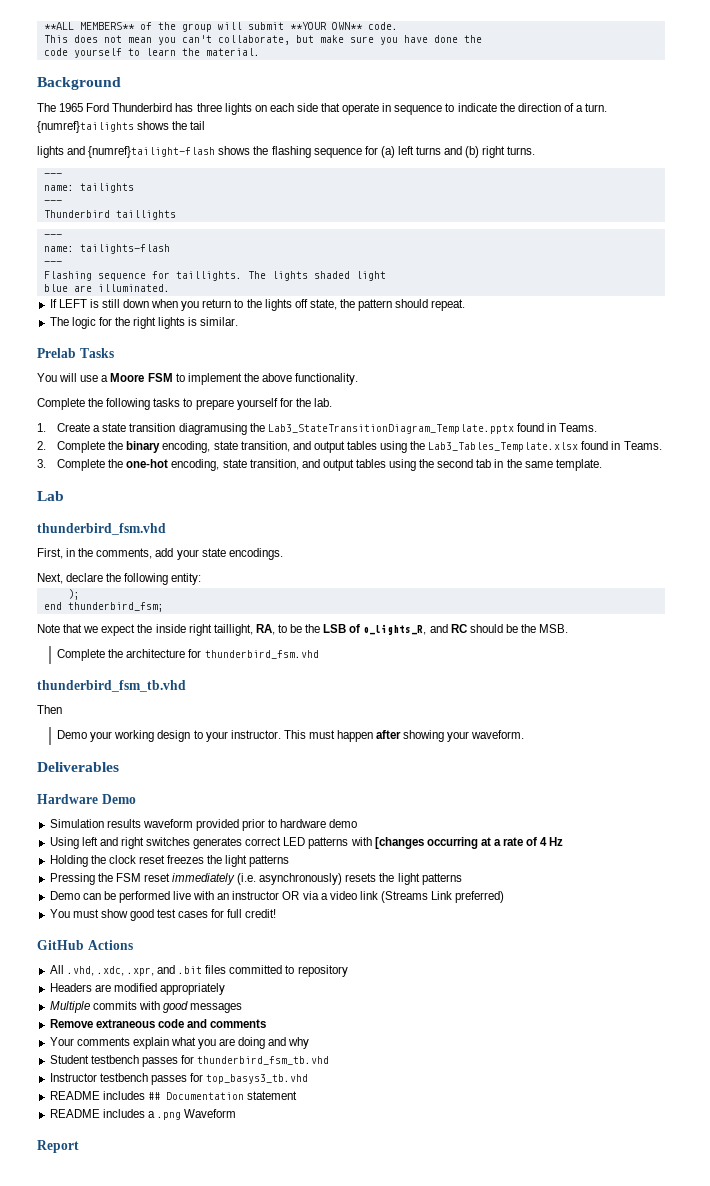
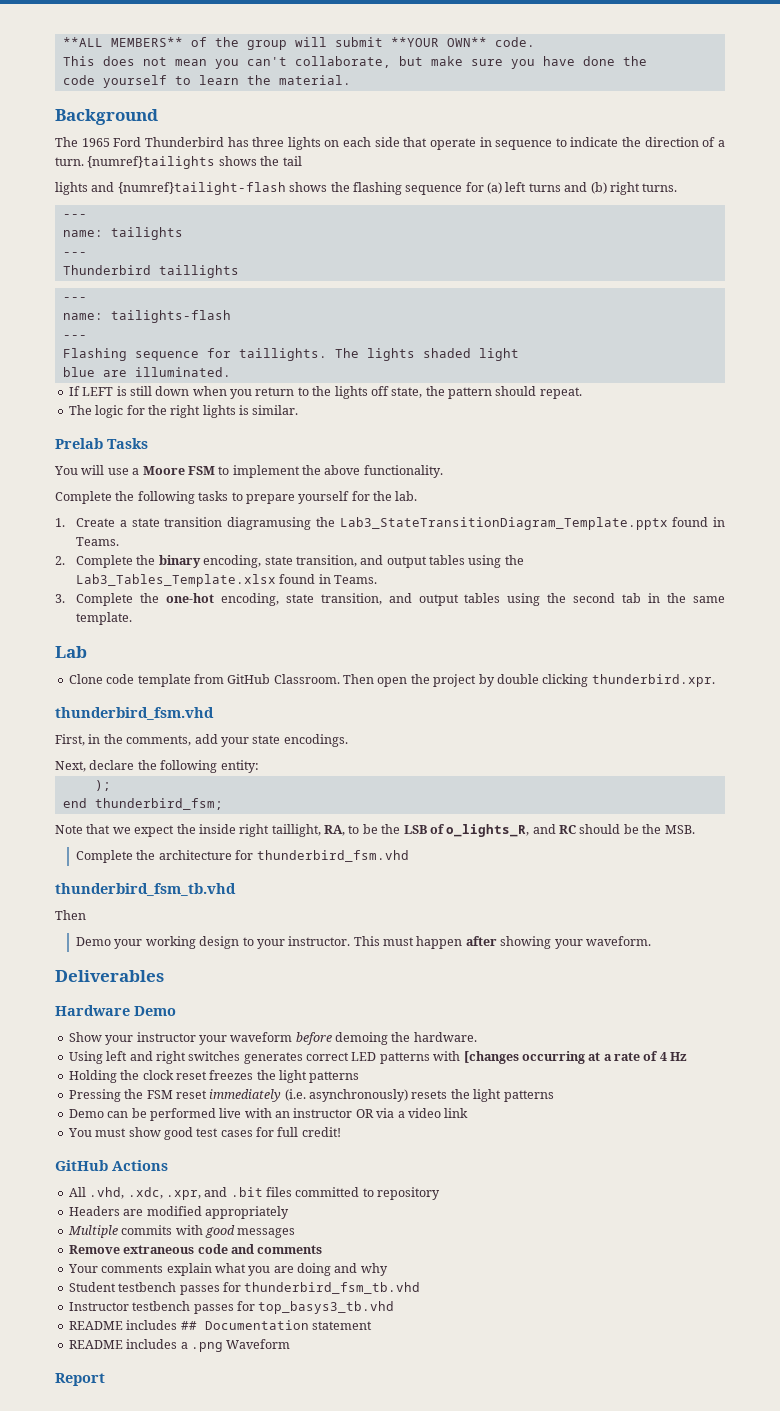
+ Clone code template from GitHub Classroom. Then open the project by double clicking thunderbird.xpr.
- Simulation results waveform provided prior to hardware demo
+ Show your instructor your waveform before demoing the hardware.
- Demo can be performed live with an instructor OR via a video link (Streams Link preferred)
+ Demo can be performed live with an instructor OR via a video link

